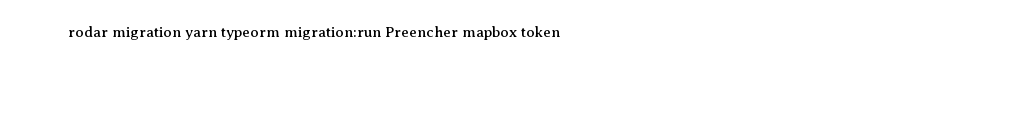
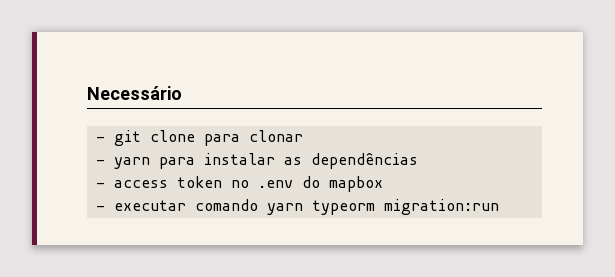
- rodar migration yarn typeorm migration:run Preencher mapbox token
+ Necessário
+ - git clone para clonar
+ - yarn para instalar as dependências
+ - access token no .env do mapbox
+ - executar comando yarn typeorm migration:run

